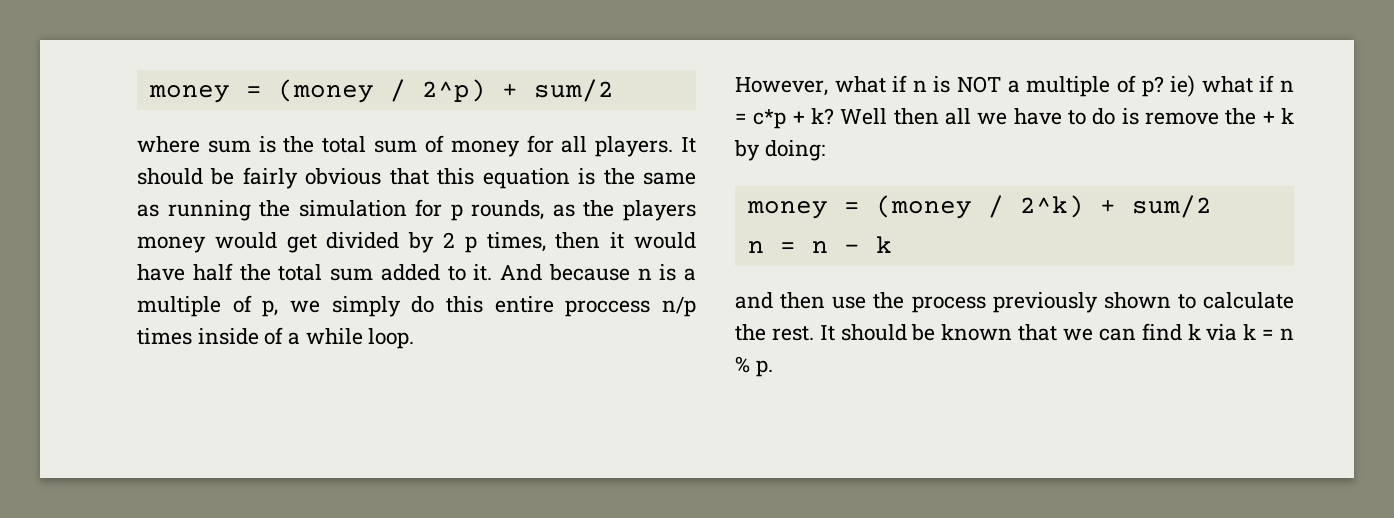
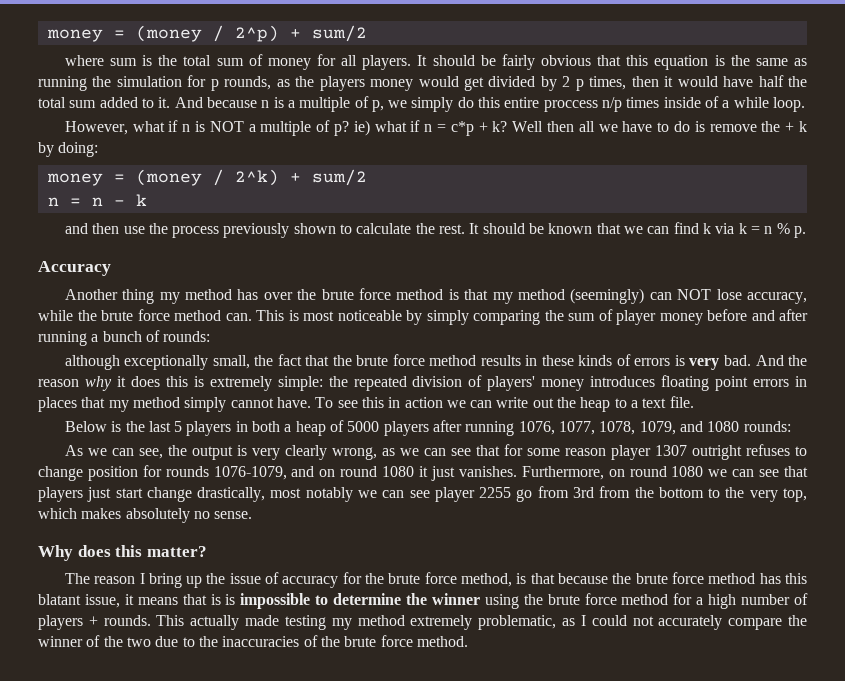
+ Accuracy
+ Another thing my method has over the brute force method is that my method (seemingly) can NOT lose accuracy, while the brute force method can. This is most noticeable by simply comparing the sum of player money before and after running a bunch of rounds:
+ although exceptionally small, the fact that the brute force method results in these kinds of errors is very bad. And the reason why it does this is extremely simple: the repeated division of players' money introduces floating point errors in places that my method simply cannot have. To see this in action we can write out the heap to a text file.
+ Below is the last 5 players in both a heap of 5000 players after running 1076, 1077, 1078, 1079, and 1080 rounds:
+ As we can see, the output is very clearly wrong, as we can see that for some reason player 1307 outright refuses to change position for rounds 1076-1079, and on round 1080 it just vanishes. Furthermore, on round 1080 we can see that players just start change drastically, most notably we can see player 2255 go from 3rd from the bottom to the very top, which makes absolutely no sense.
+ Why does this matter?
+ The reason I bring up the issue of accuracy for the brute force method, is that because the brute force method has this blatant issue, it means that is is impossible to determine the winner using the brute force method for a high number of players + rounds. This actually made testing my method extremely problematic, as I could not accurately compare the winner of the two due to the inaccuracies of the brute force method.

